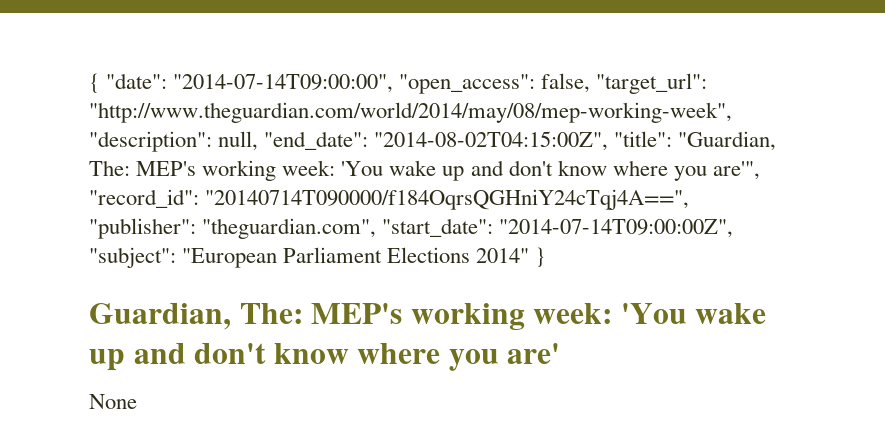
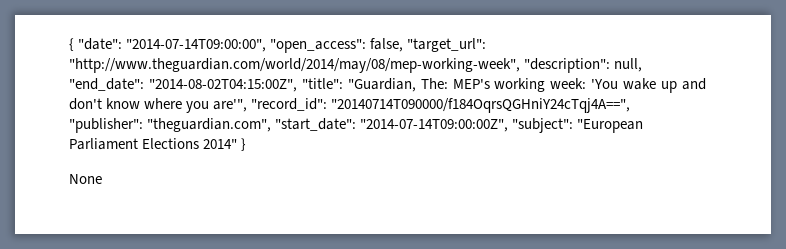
- Guardian, The: MEP's working week: 'You wake up and don't know where you are'

